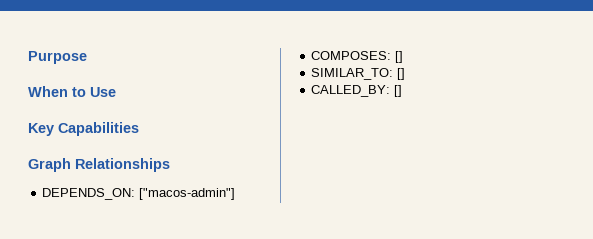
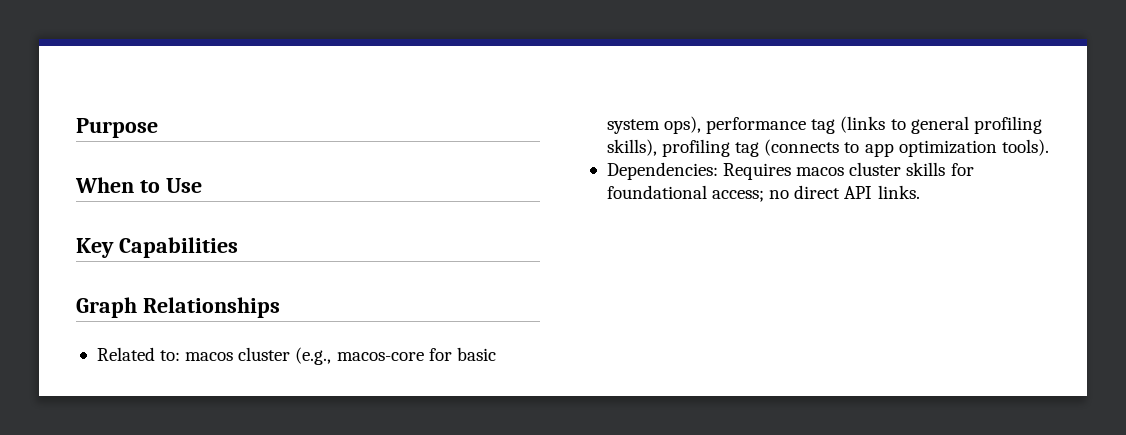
- DEPENDS_ON: ["macos-admin"]
- COMPOSES: []
- SIMILAR_TO: []
- CALLED_BY: []
+ Related to: macos cluster (e.g., macos-core for basic system ops), performance tag (links to general profiling skills), profiling tag (connects to app optimization tools).
+ Dependencies: Requires macos cluster skills for foundational access; no direct API links.

